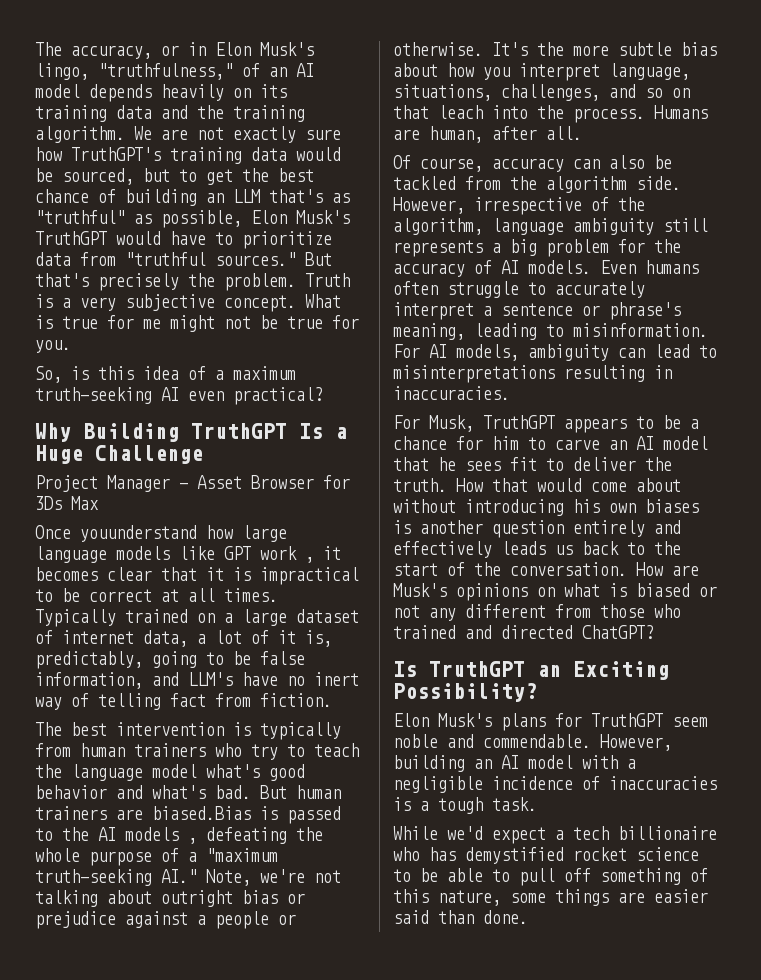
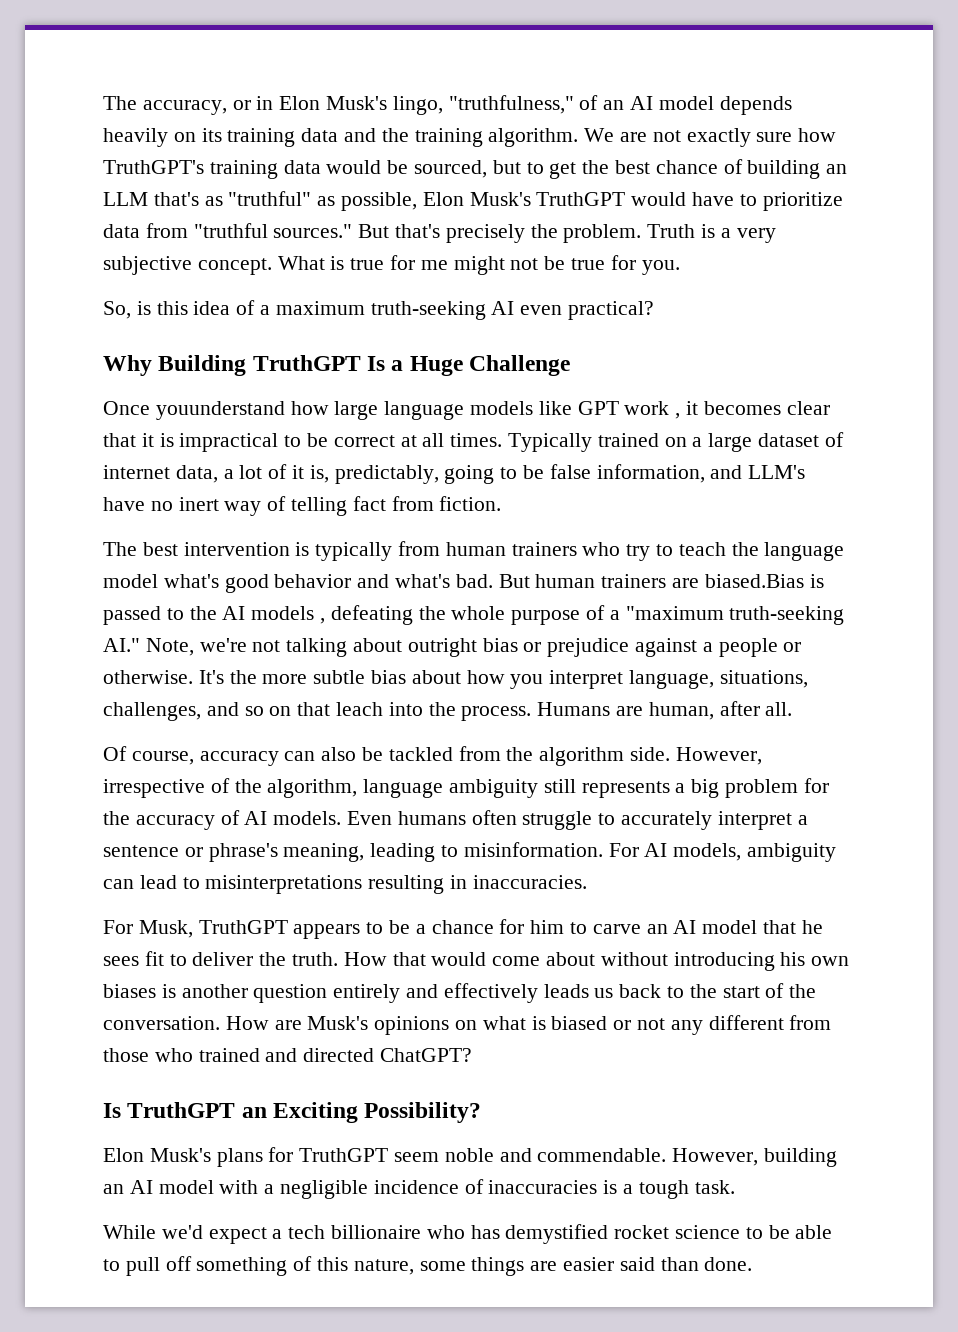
- Project Manager - Asset Browser for 3Ds Max

